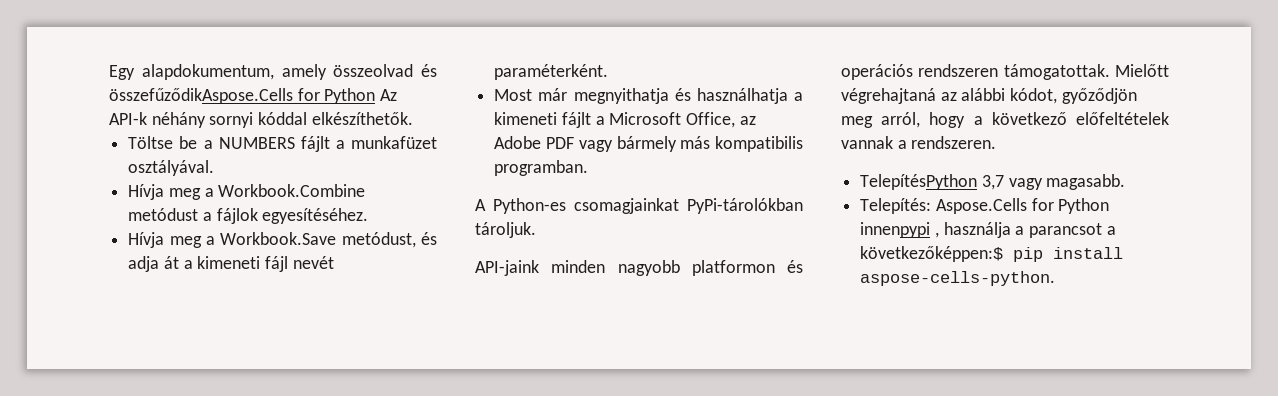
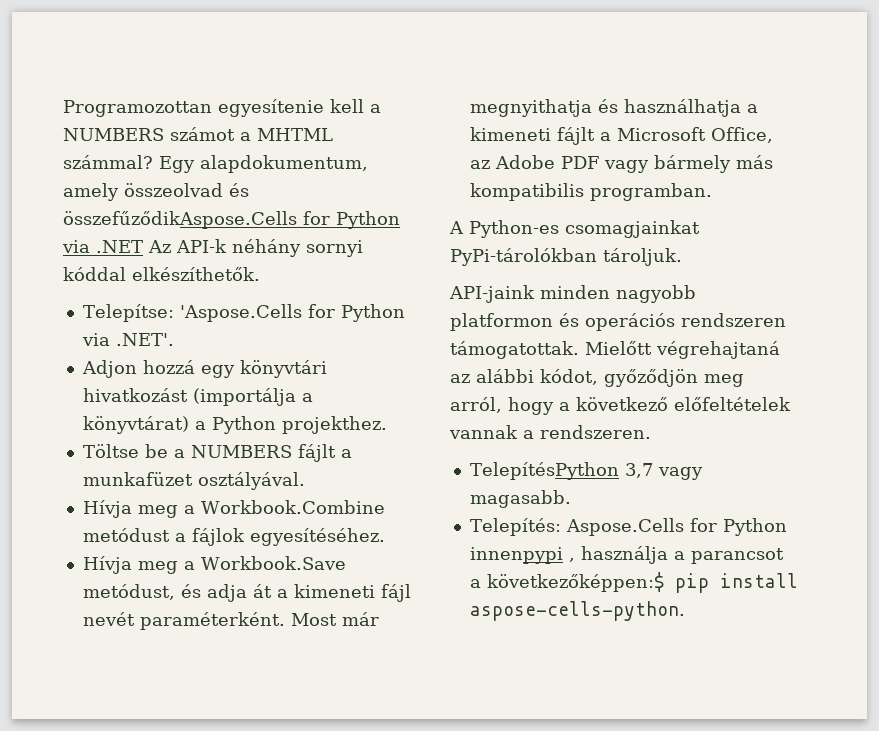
+ Programozottan egyesítenie kell a NUMBERS számot a MHTML számmal?
- Egy alapdokumentum, amely összeolvad és összefűződikAspose.Cells for Python Az API-k néhány sornyi kóddal elkészíthetők.
+ Egy alapdokumentum, amely összeolvad és összefűződikAspose.Cells for Python via .NET Az API-k néhány sornyi kóddal elkészíthetők.
+ Telepítse: 'Aspose.Cells for Python via .NET'.
+ Adjon hozzá egy könyvtári hivatkozást (importálja a könyvtárat) a Python projekthez.
- Hívja meg a Workbook.Save metódust, és adja át a kimeneti fájl nevét paraméterként.
- Most már megnyithatja és használhatja a kimeneti fájlt a Microsoft Office, az Adobe PDF vagy bármely más kompatibilis programban.
+ Hívja meg a Workbook.Save metódust, és adja át a kimeneti fájl nevét paraméterként. Most már megnyithatja és használhatja a kimeneti fájlt a Microsoft Office, az Adobe PDF vagy bármely más kompatibilis programban.

